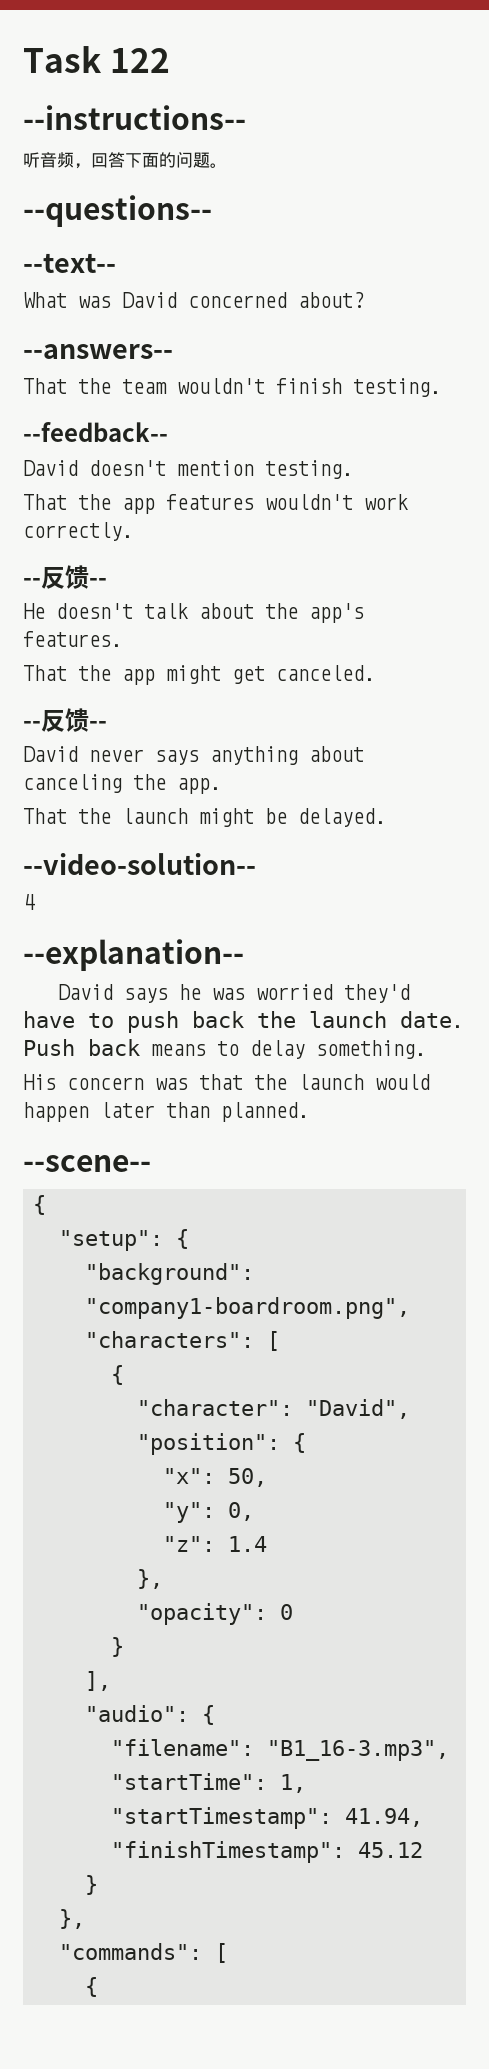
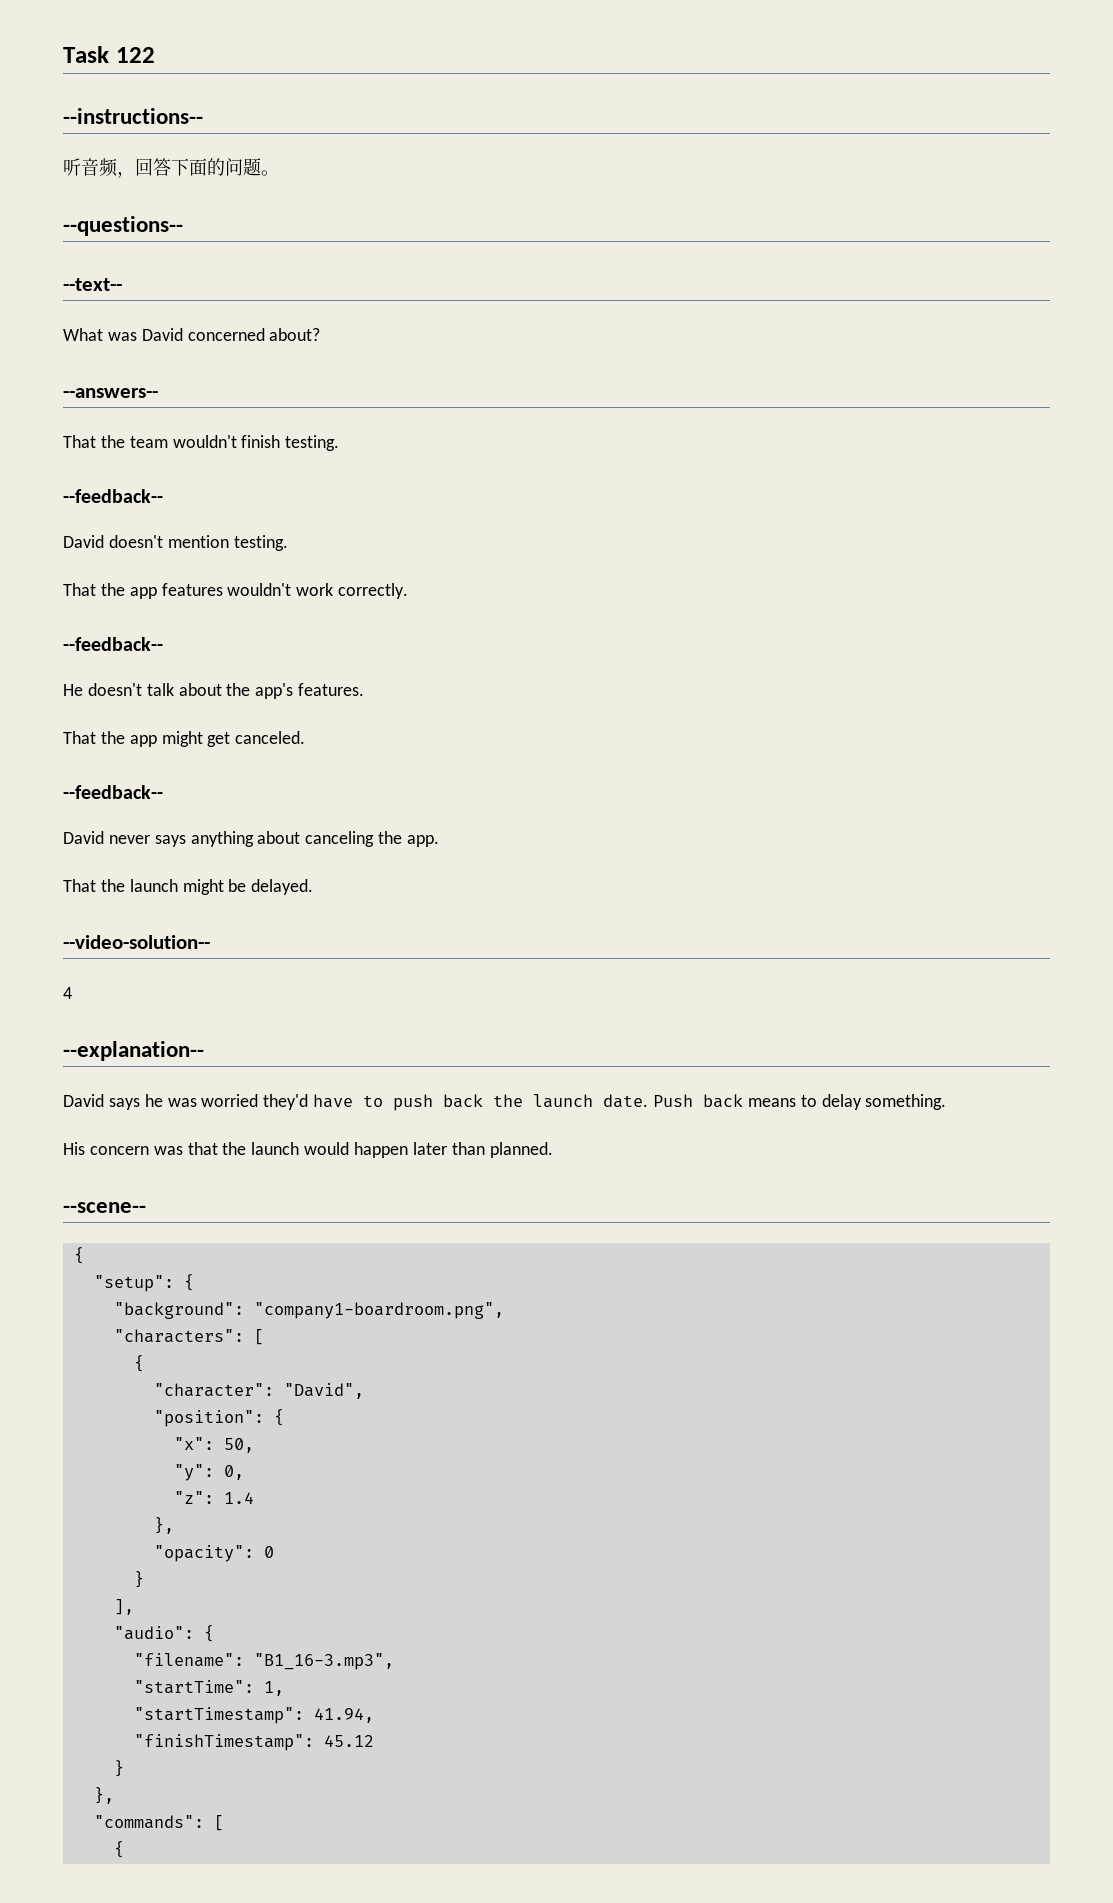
  That the app features wouldn't work correctly.
- --反馈--
+ --feedback--
  That the app might get canceled.
- --反馈--
+ --feedback--

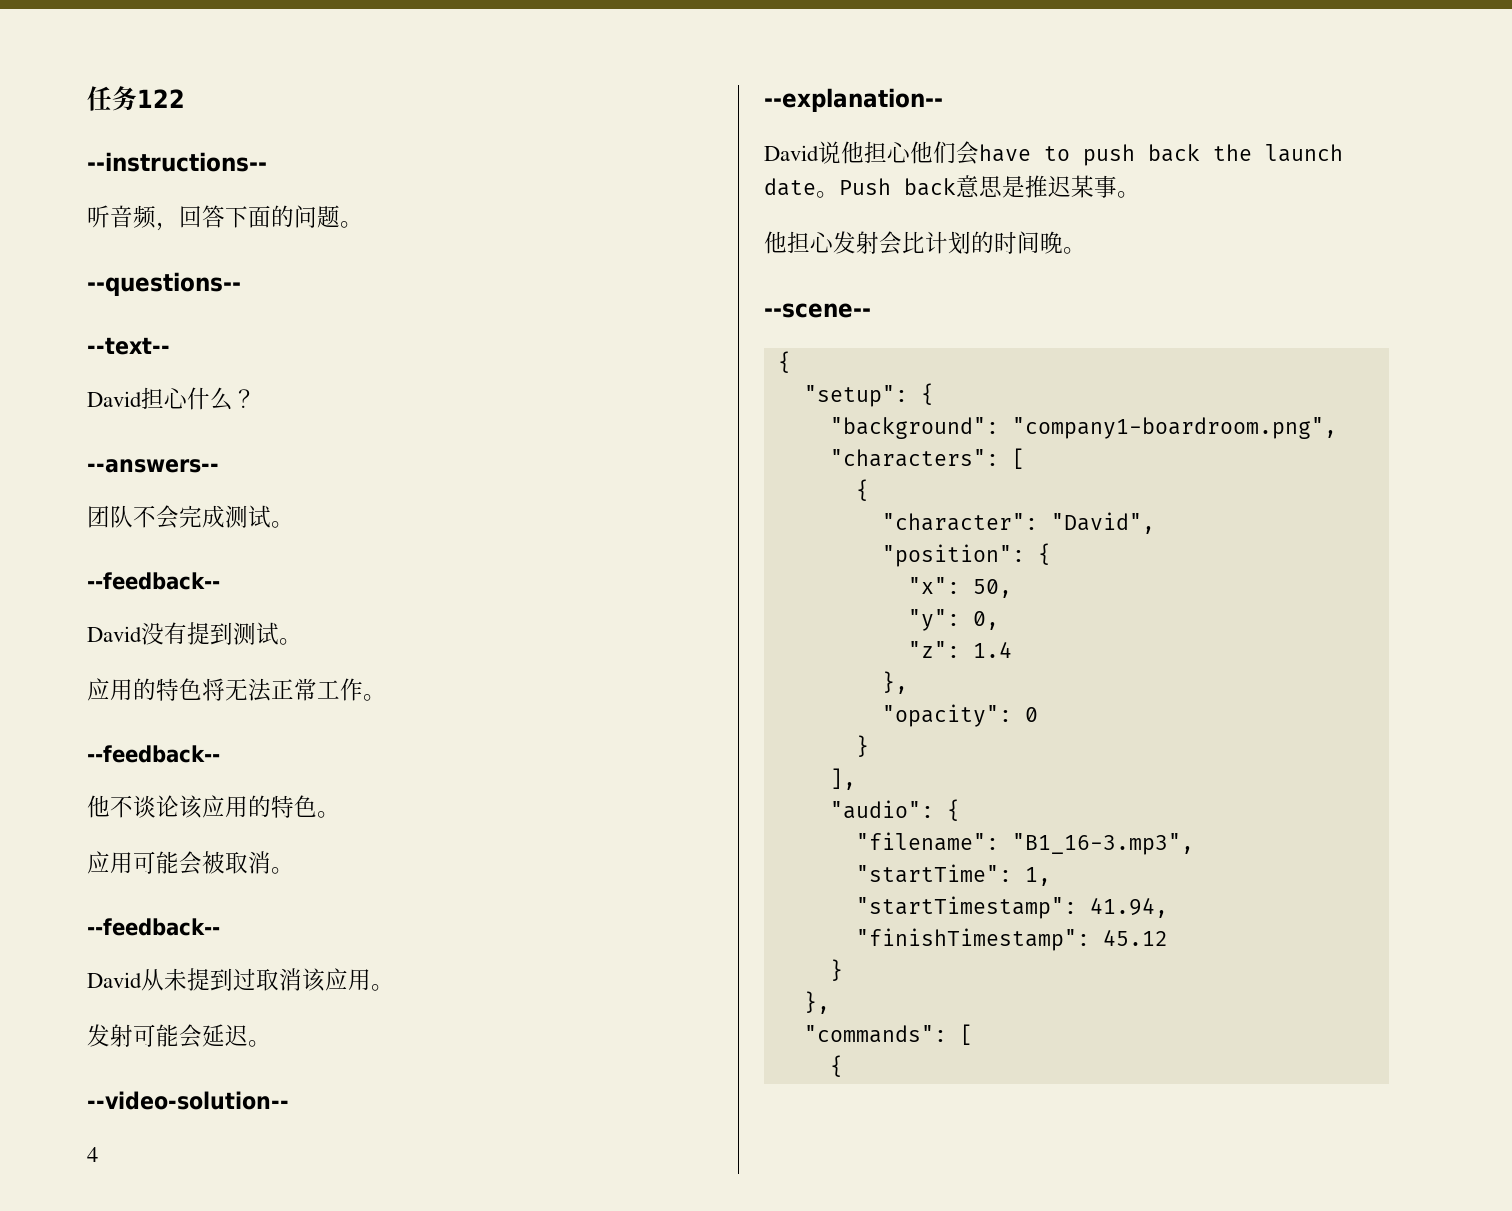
- Task 122
+ 任务122
- What was David concerned about?
+ David担心什么？
  --answers--
- That the team wouldn't finish testing.
+ 团队不会完成测试。
  --feedback--
- David doesn't mention testing.
- That the app features wouldn't work correctly.
+ David没有提到测试。
+ 应用的特色将无法正常工作。
  --feedback--
- He doesn't talk about the app's features.
- That the app might get canceled.
+ 他不谈论该应用的特色。
+ 应用可能会被取消。
  --feedback--
- David never says anything about canceling the app.
- That the launch might be delayed.
+ David从未提到过取消该应用。
+ 发射可能会延迟。
- David says he was worried they'd have to push back the launch date.
+ David说他担心他们会have to push back the launch date。
- Push back means to delay something.
- His concern was that the launch would happen later than planned.
+ Push back意思是推迟某事。
+ 他担心发射会比计划的时间晚。

